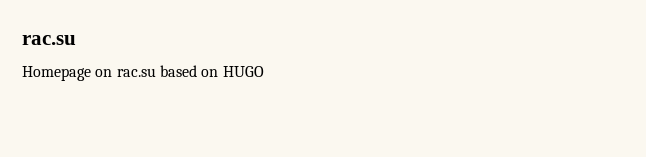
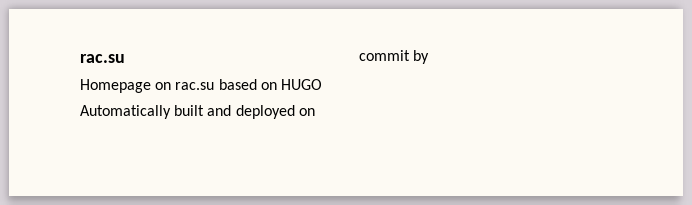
+ Automatically built and deployed on commit by

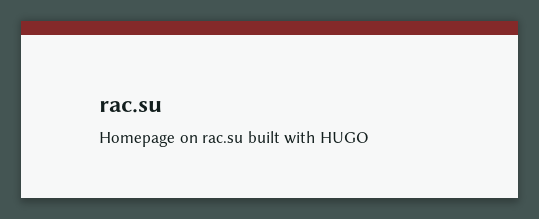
- Homepage on rac.su based on HUGO
+ Homepage on rac.su built with HUGO
- Automatically built and deployed on commit by

